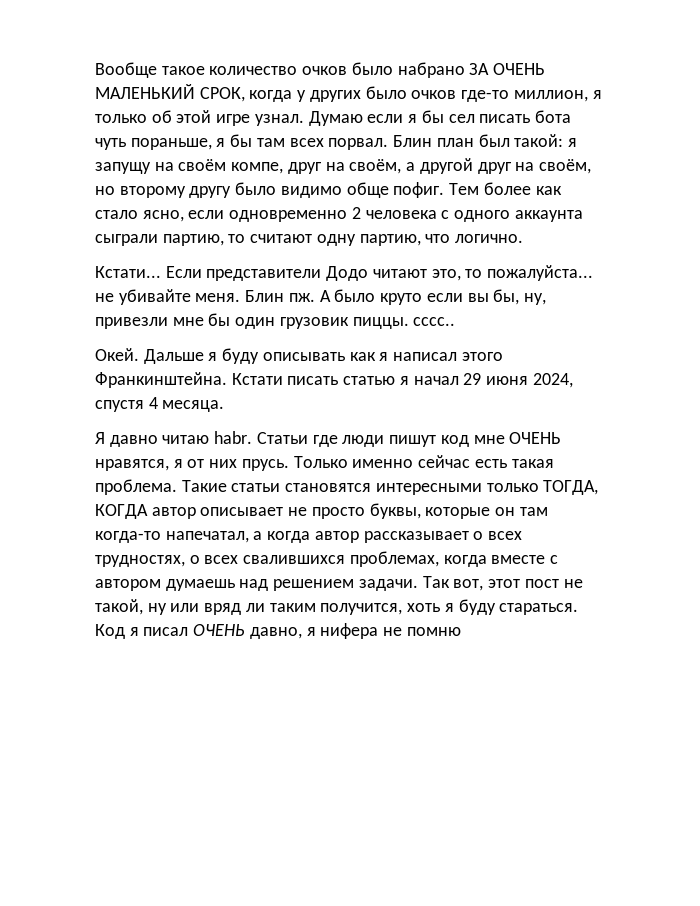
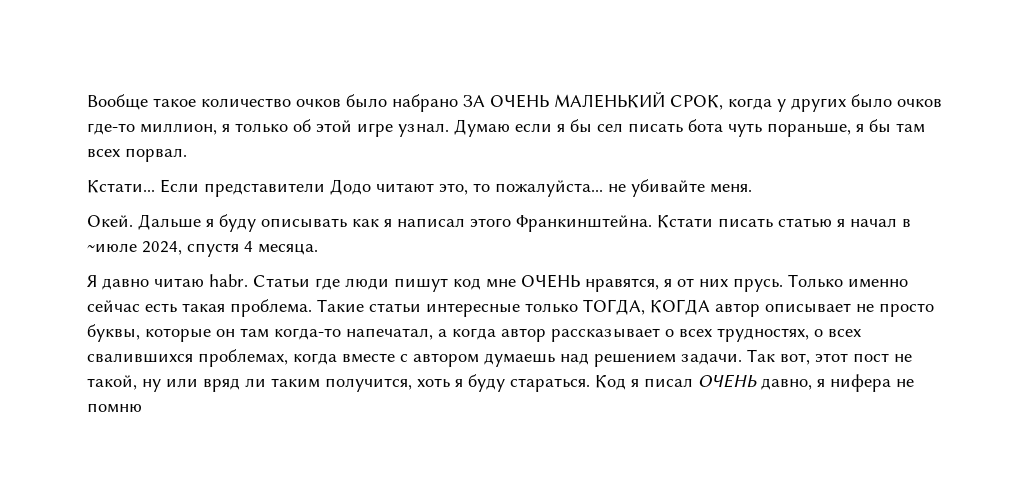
- Блин план был такой: я запущу на своём компе, друг на своём, а другой друг на своём, но второму другу было видимо обще пофиг. Тем более как стало ясно, если одновременно 2 человека с одного аккаунта сыграли партию, то считают одну партию, что логично.
- Блин пж. А было круто если вы бы, ну, привезли мне бы один грузовик пиццы. сссс..
- Кстати писать статью я начал 29 июня 2024, спустя 4 месяца.
+ Кстати писать статью я начал в ~июле 2024, спустя 4 месяца.
- Такие статьи становятся интересными только ТОГДА, КОГДА автор описывает не просто буквы, которые он там когда-то напечатал, а когда автор рассказывает о всех трудностях, о всех свалившихся проблемах, когда вместе с автором думаешь над решением задачи.
+ Такие статьи интересные только ТОГДА, КОГДА автор описывает не просто буквы, которые он там когда-то напечатал, а когда автор рассказывает о всех трудностях, о всех свалившихся проблемах, когда вместе с автором думаешь над решением задачи.

